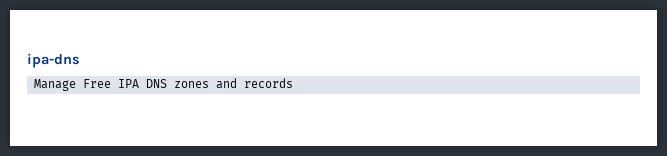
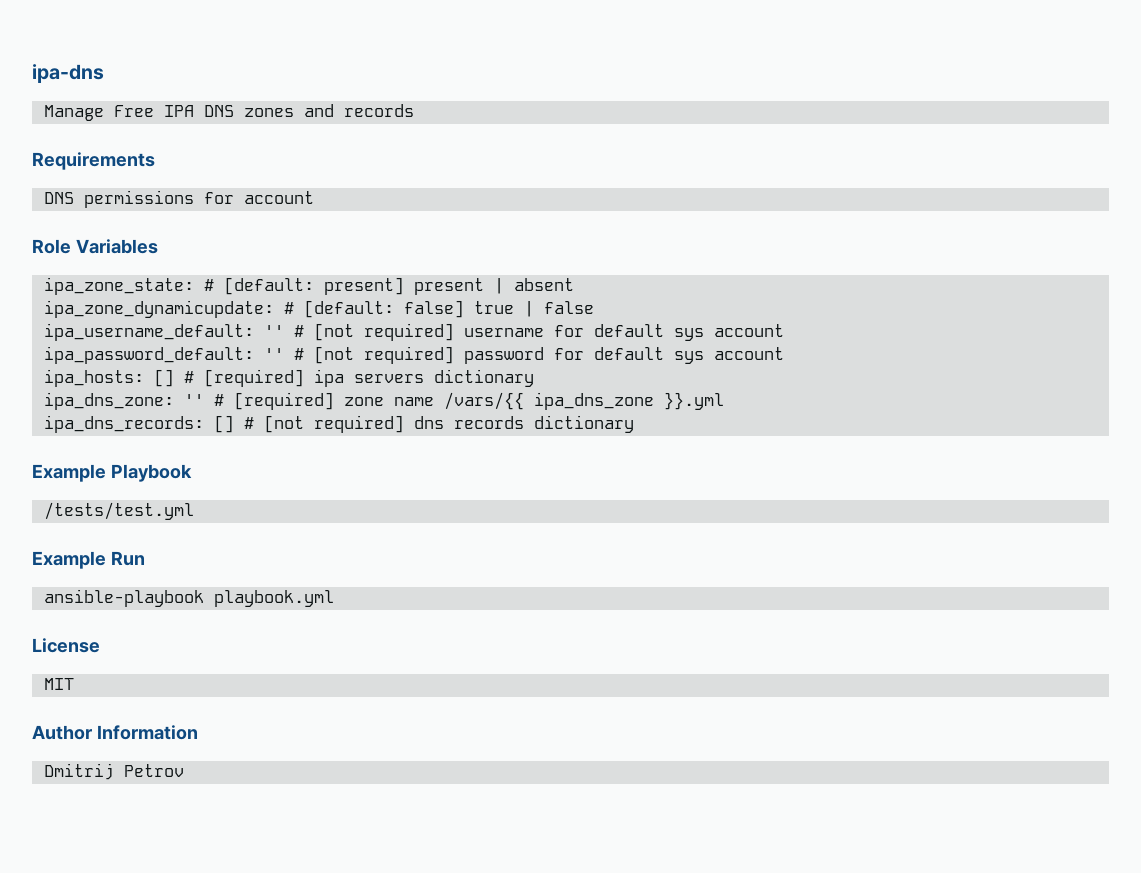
+ Requirements
+ DNS permissions for account
+ Role Variables
+ ipa_zone_state: # [default: present] present | absent
+ ipa_zone_dynamicupdate: # [default: false] true | false
+ ipa_username_default: '' # [not required] username for default sys account
+ ipa_password_default: '' # [not required] password for default sys account
+ ipa_hosts: [] # [required] ipa servers dictionary
+ ipa_dns_zone: '' # [required] zone name /vars/{{ ipa_dns_zone }}.yml
+ ipa_dns_records: [] # [not required] dns records dictionary
+ Example Playbook
+ /tests/test.yml
+ Example Run
+ ansible-playbook playbook.yml
+ License
+ MIT
+ Author Information
+ Dmitrij Petrov

